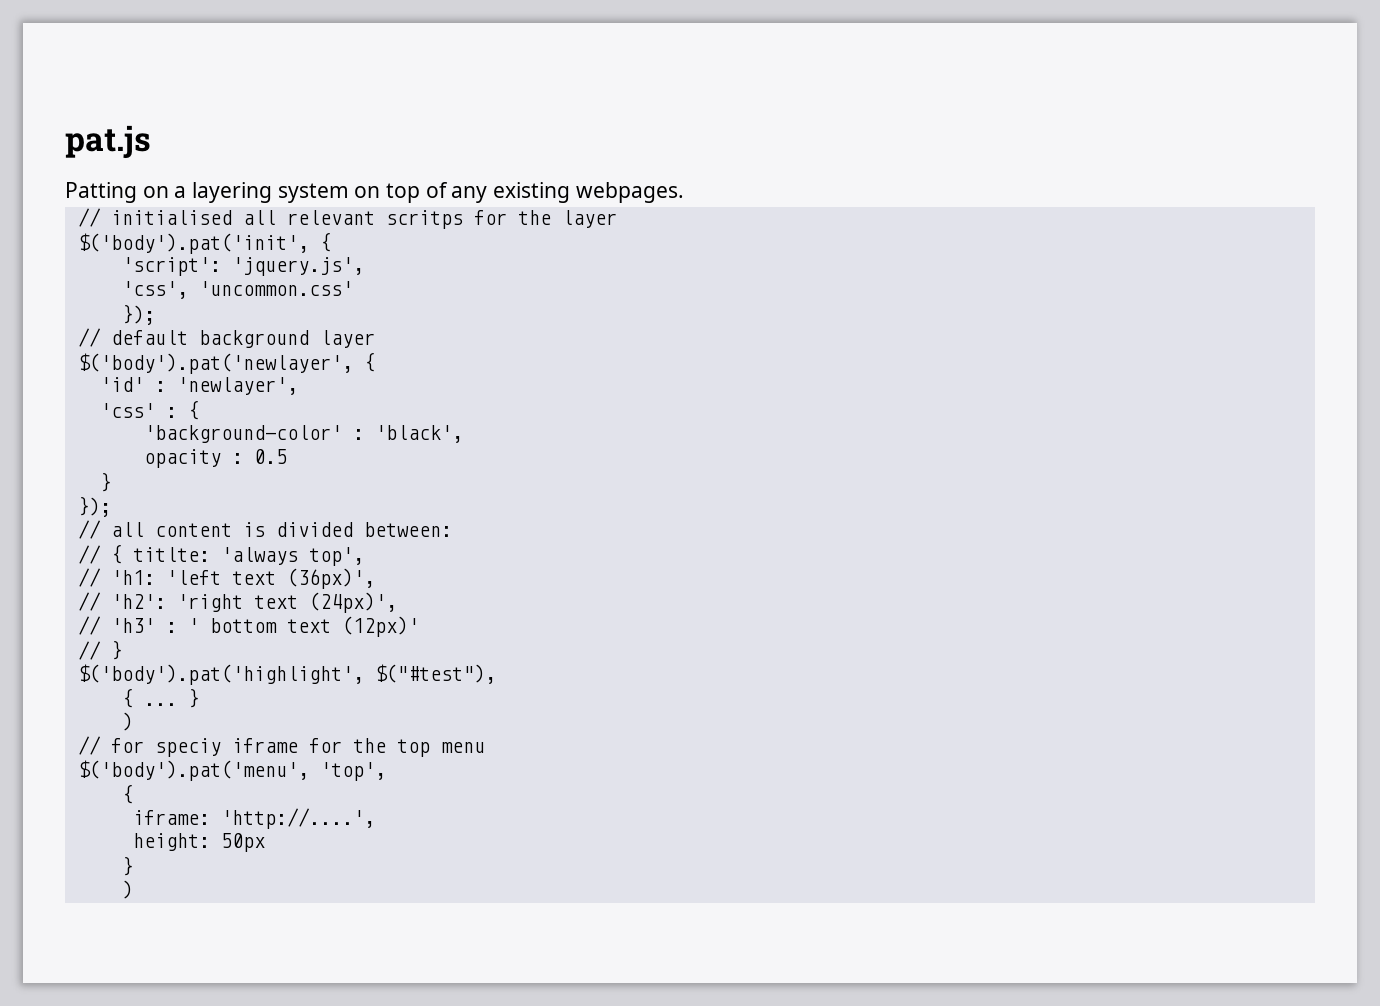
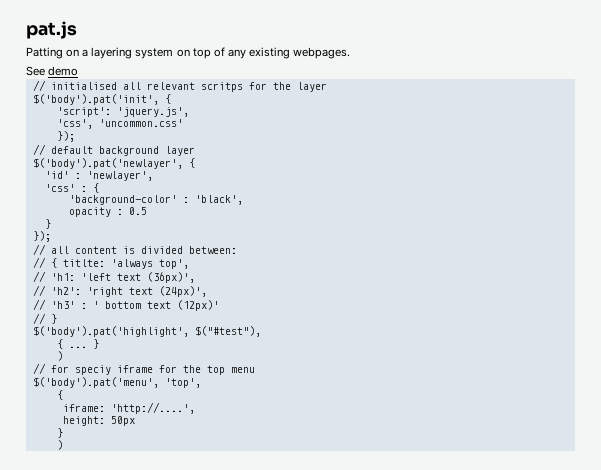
+ See demo

